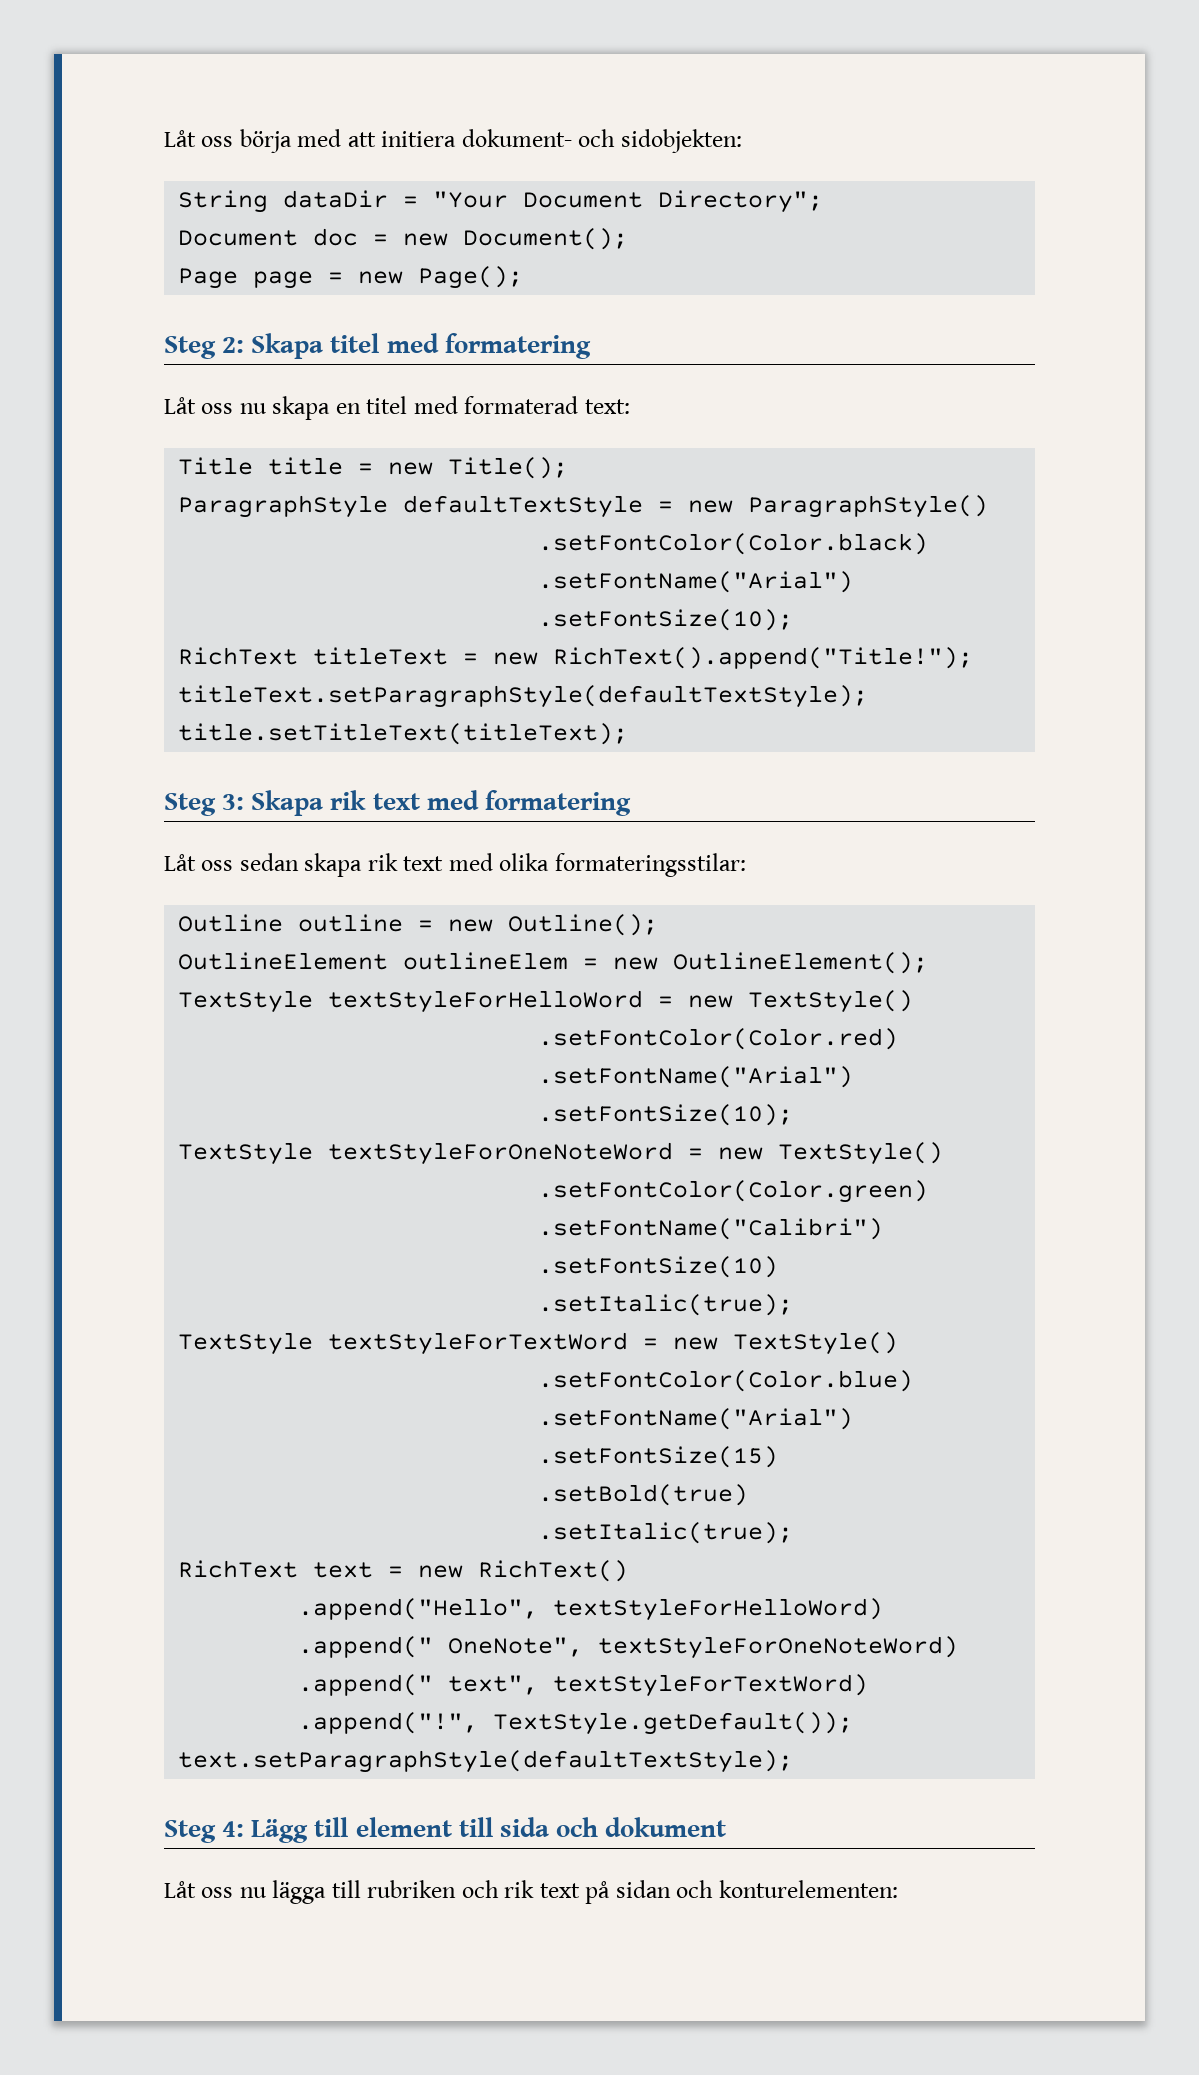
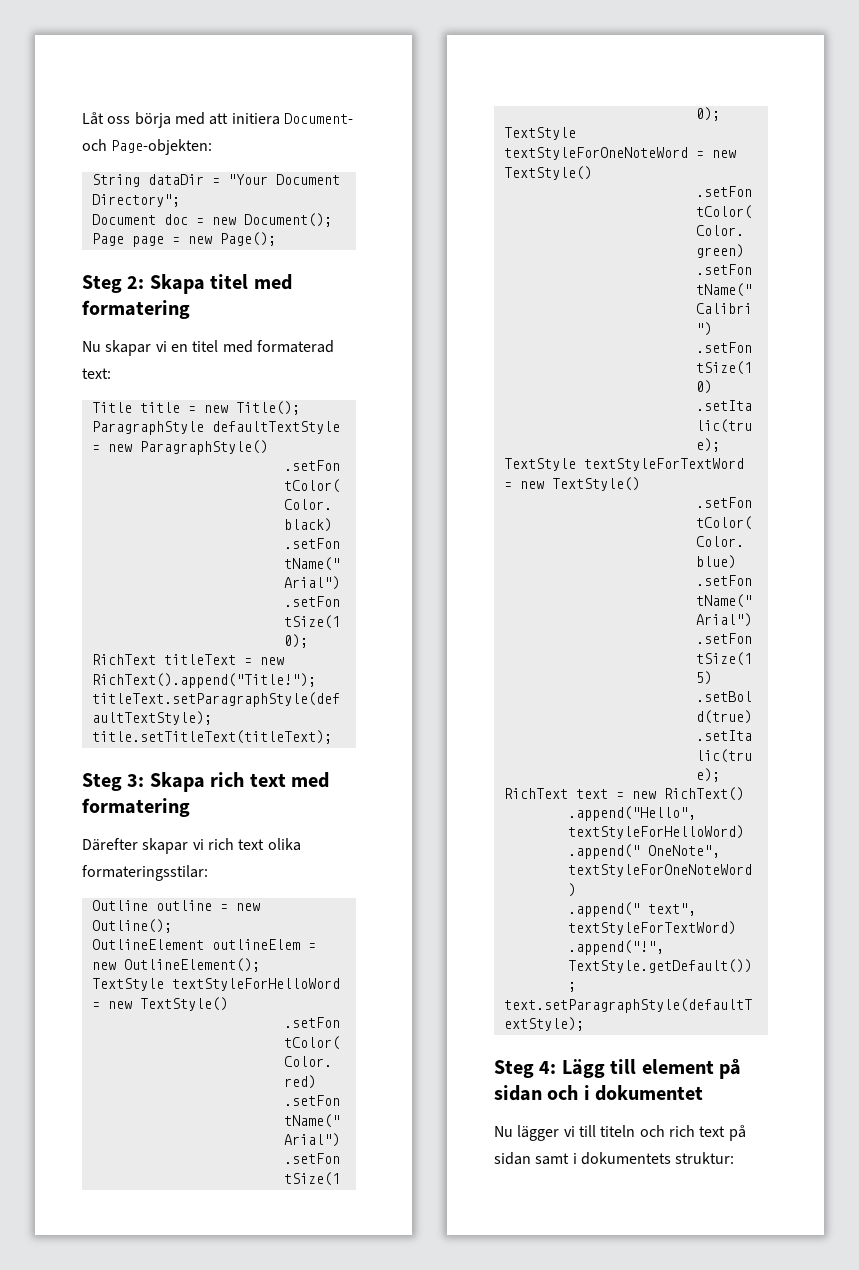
- Låt oss börja med att initiera dokument- och sidobjekten:
+ Låt oss börja med att initiera Document‑ och Page‑objekten:
- Låt oss nu skapa en titel med formaterad text:
+ Nu skapar vi en titel med formaterad text:
- Steg 3: Skapa rik text med formatering
+ Steg 3: Skapa rich text med formatering
- Låt oss sedan skapa rik text med olika formateringsstilar:
+ Därefter skapar vi rich text olika formateringsstilar:
- Steg 4: Lägg till element till sida och dokument
- Låt oss nu lägga till rubriken och rik text på sidan och konturelementen:
+ Steg 4: Lägg till element på sidan och i dokumentet
+ Nu lägger vi till titeln och rich text på sidan samt i dokumentets struktur:

